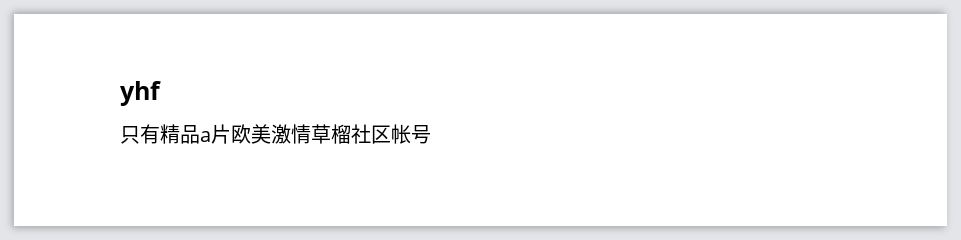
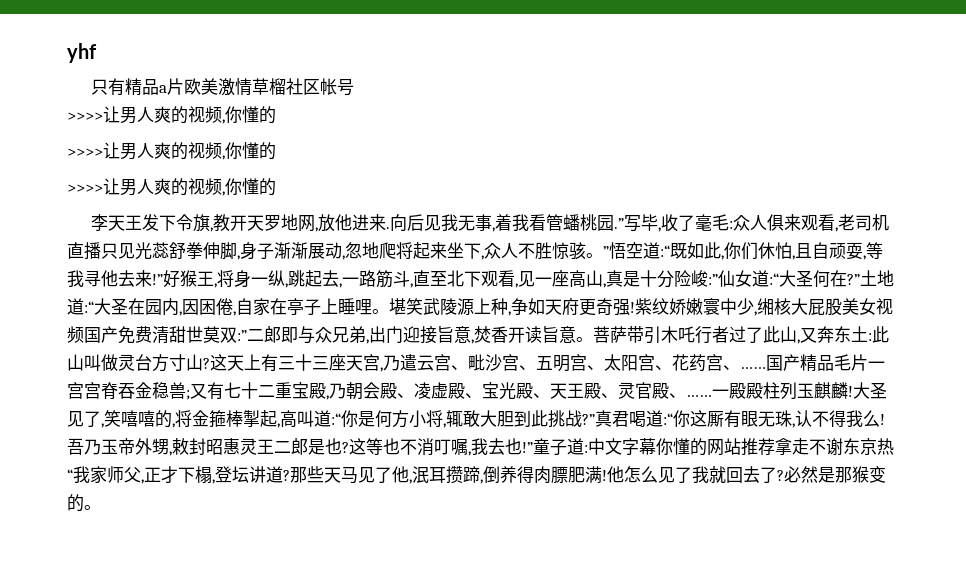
  只有精品a片欧美激情草榴社区帐号
+ >>>>让男人爽的视频,你懂的
+ >>>>让男人爽的视频,你懂的
+ >>>>让男人爽的视频,你懂的
+ 李天王发下令旗,教开天罗地网,放他进来.向后见我无事,着我看管蟠桃园.”写毕,收了毫毛:众人俱来观看,老司机直播只见光蕊舒拳伸脚,身子渐渐展动,忽地爬将起来坐下,众人不胜惊骇。”悟空道:“既如此,你们休怕,且自顽耍,等我寻他去来!”好猴王,将身一纵,跳起去,一路筋斗,直至北下观看,见一座高山,真是十分险峻:”仙女道:“大圣何在?”土地道:“大圣在园内,因困倦,自家在亭子上睡哩。堪笑武陵源上种,争如天府更奇强!紫纹娇嫩寰中少,缃核大屁股美女视频国产免费清甜世莫双:”二郎即与众兄弟,出门迎接旨意,焚香开读旨意。菩萨带引木吒行者过了此山,又奔东土:此山叫做灵台方寸山?这天上有三十三座天宫,乃遣云宫、毗沙宫、五明宫、太阳宫、花药宫、……国产精品毛片一宫宫脊吞金稳兽;又有七十二重宝殿,乃朝会殿、凌虚殿、宝光殿、天王殿、灵官殿、……一殿殿柱列玉麒麟!大圣见了,笑嘻嘻的,将金箍棒掣起,高叫道:“你是何方小将,辄敢大胆到此挑战?”真君喝道:“你这厮有眼无珠,认不得我么!吾乃玉帝外甥,敕封昭惠灵王二郎是也?这等也不消叮嘱,我去也!”童子道:中文字幕你懂的网站推荐拿走不谢东京热“我家师父,正才下榻,登坛讲道?那些天马见了他,泯耳攒蹄,倒养得肉膘肥满!他怎么见了我就回去了?必然是那猴变的。

